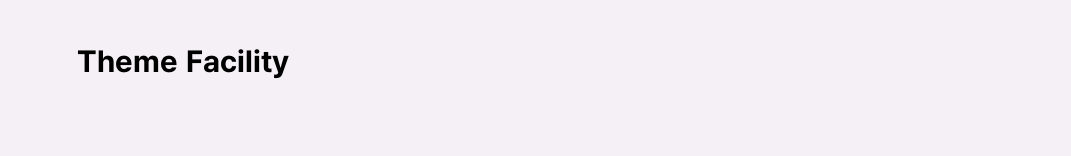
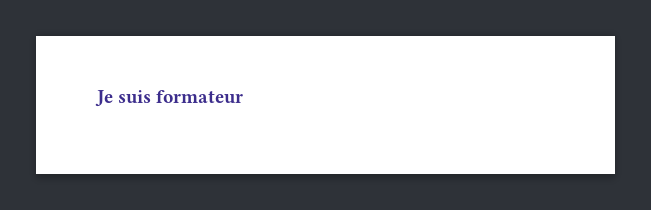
- Theme Facility
+ Je suis formateur

